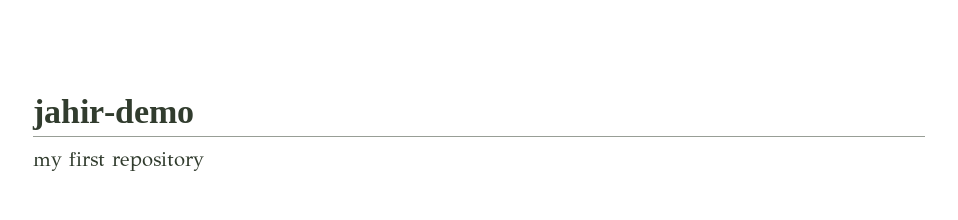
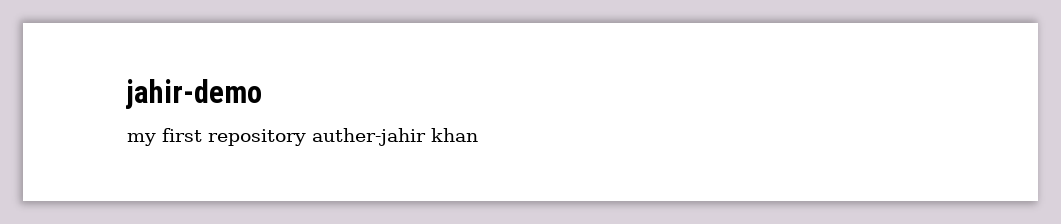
- my first repository
+ my first repository auther-jahir khan

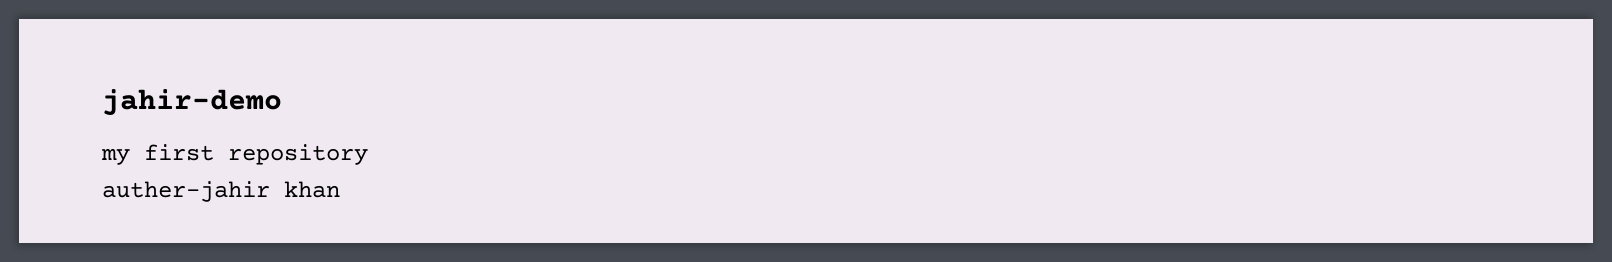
- my first repository auther-jahir khan
+ my first repository
+ auther-jahir khan

